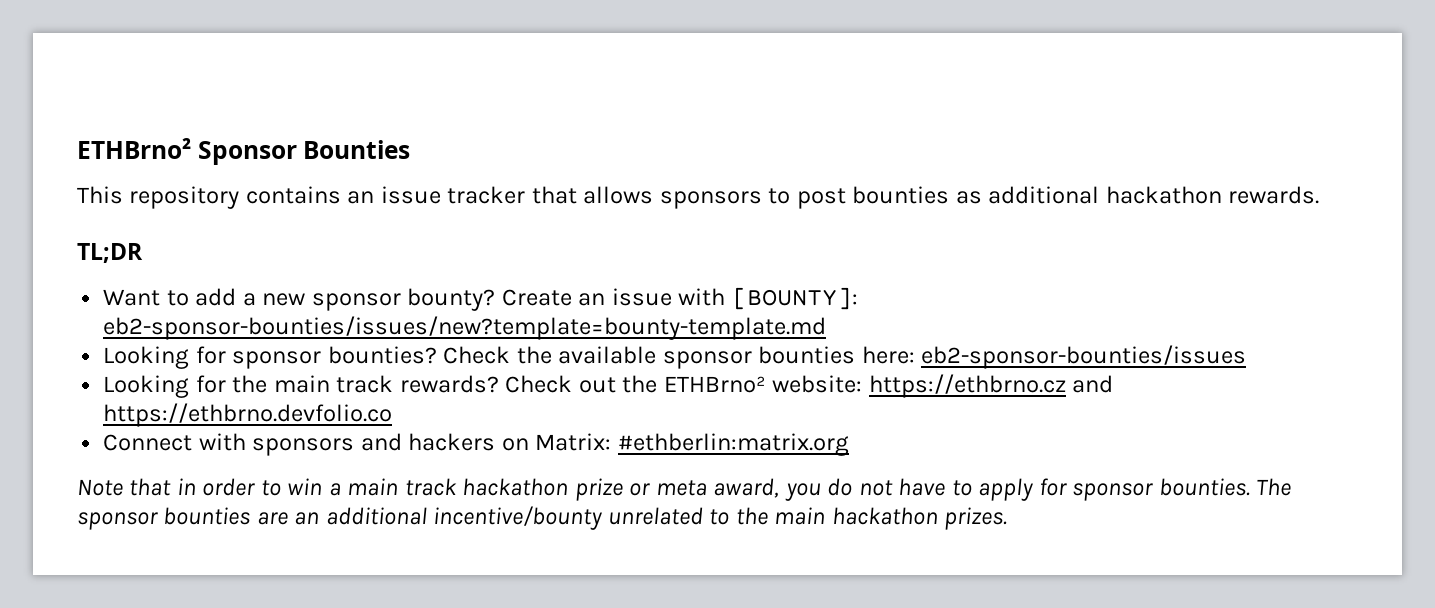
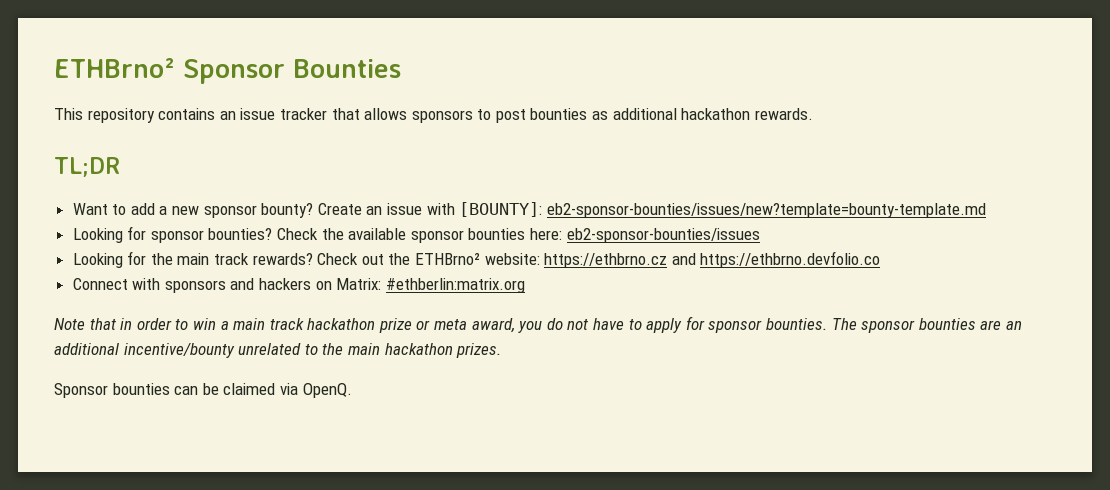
+ Sponsor bounties can be claimed via OpenQ.

